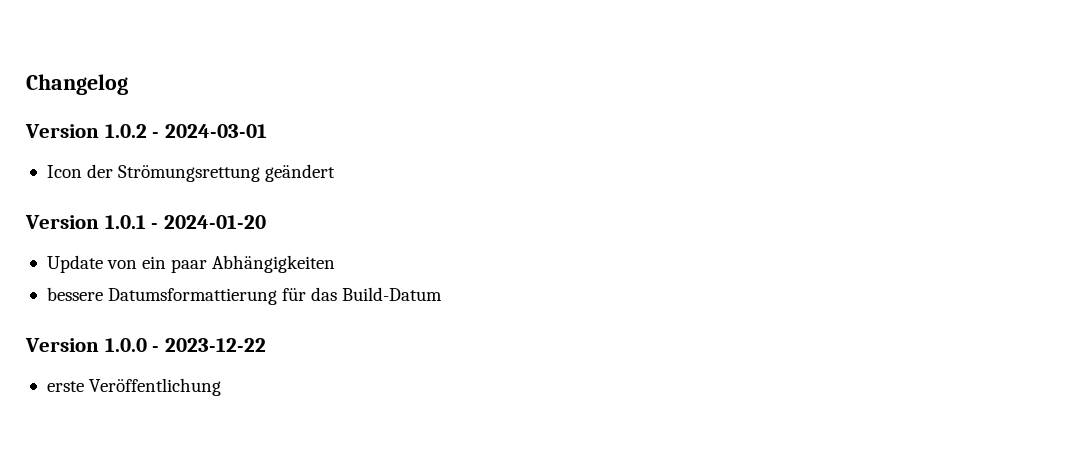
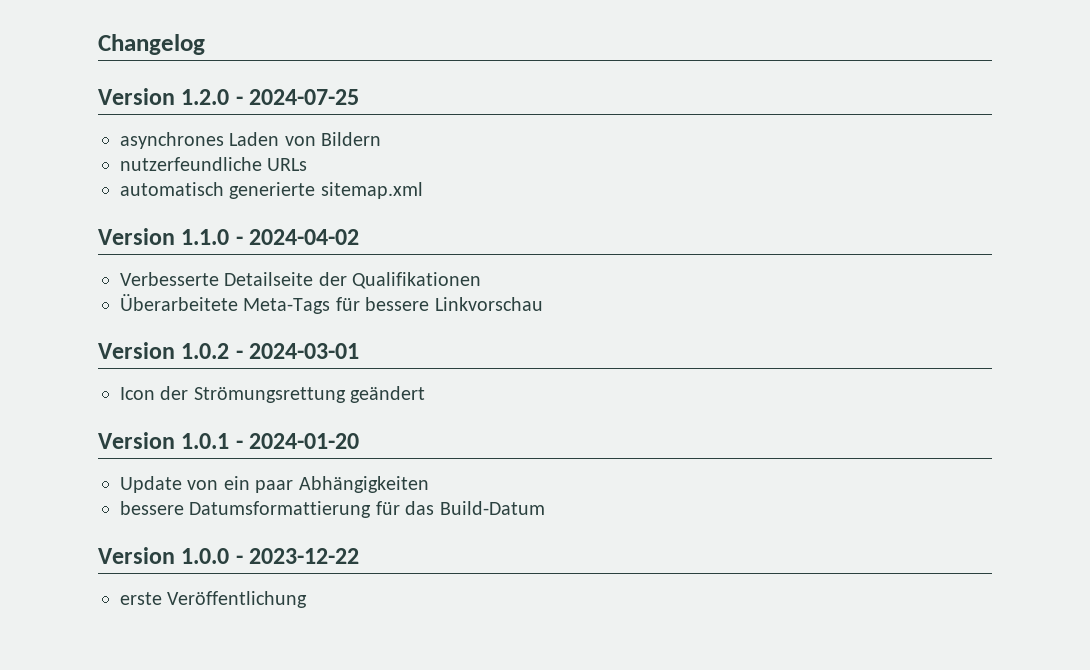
+ Version 1.2.0 - 2024-07-25
+ asynchrones Laden von Bildern
+ nutzerfeundliche URLs
+ automatisch generierte sitemap.xml
+ Version 1.1.0 - 2024-04-02
+ Verbesserte Detailseite der Qualifikationen
+ Überarbeitete Meta-Tags für bessere Linkvorschau

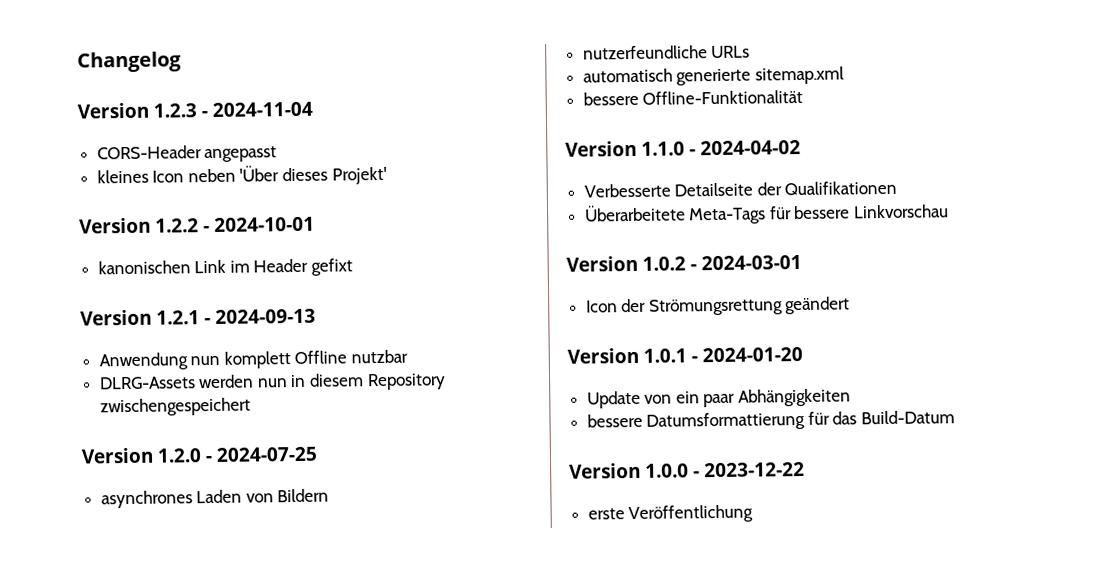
+ Version 1.2.3 - 2024-11-04
+ CORS-Header angepasst
+ kleines Icon neben 'Über dieses Projekt'
+ Version 1.2.2 - 2024-10-01
+ kanonischen Link im Header gefixt
+ Version 1.2.1 - 2024-09-13
+ Anwendung nun komplett Offline nutzbar
+ DLRG-Assets werden nun in diesem Repository zwischengespeichert
+ bessere Offline-Funktionalität

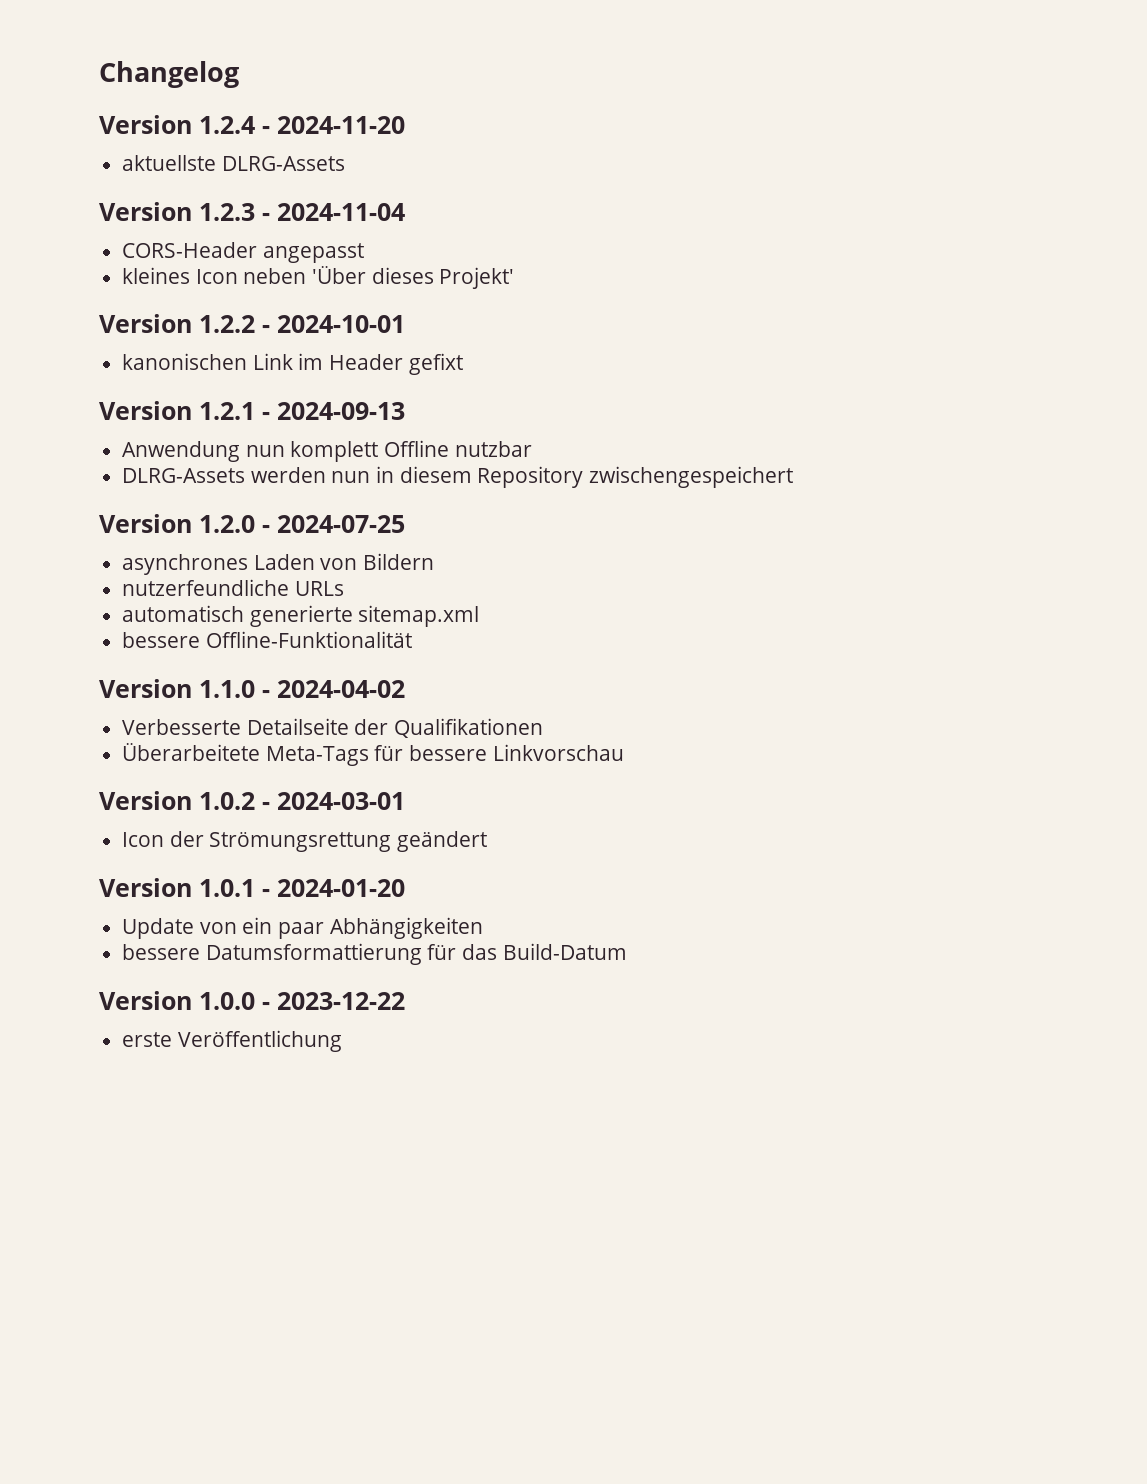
+ Version 1.2.4 - 2024-11-20
+ aktuellste DLRG-Assets

